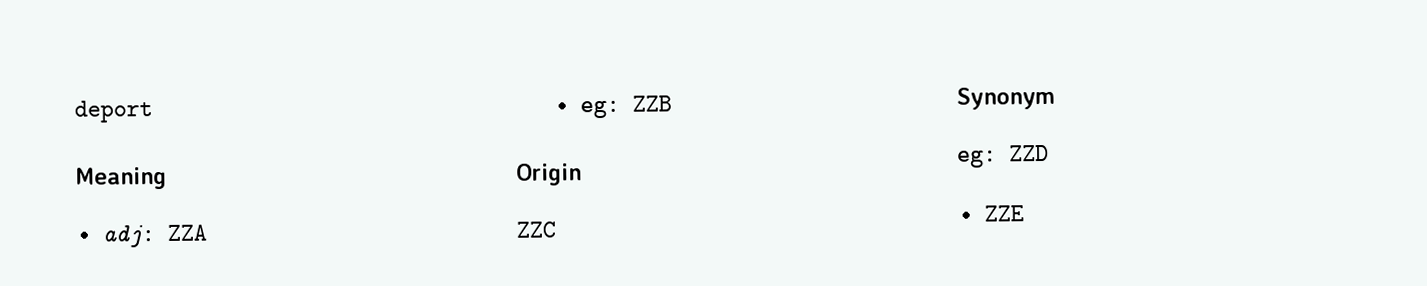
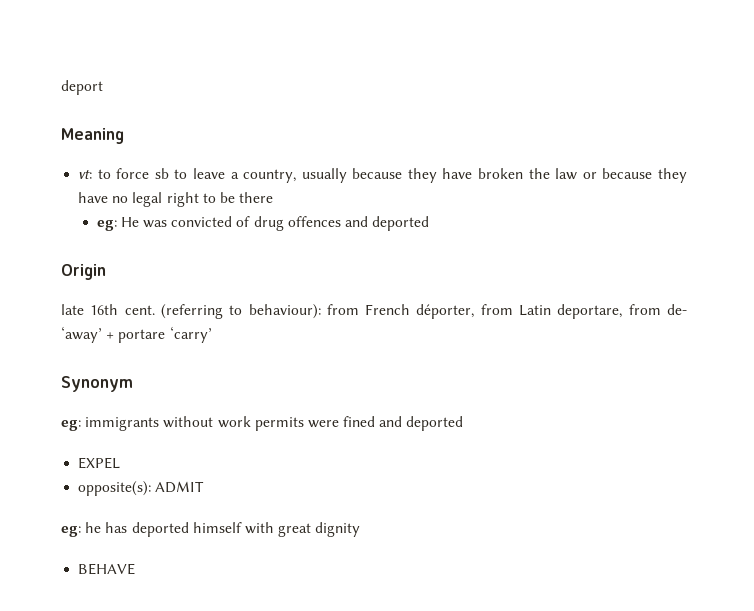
- adj: ZZA
- eg: ZZB
+ vt: to force sb to leave a country, usually because they have broken the law or because they have no legal right to be there
+ eg: He was convicted of drug offences and deported
  Origin
- ZZC
+ late 16th cent. (referring to behaviour): from French déporter, from Latin deportare, from de- ‘away’ + portare ‘carry’
  Synonym
- eg: ZZD
- ZZE
+ eg: immigrants without work permits were fined and deported
+ EXPEL
+ opposite(s): ADMIT
+ eg: he has deported himself with great dignity
+ BEHAVE

